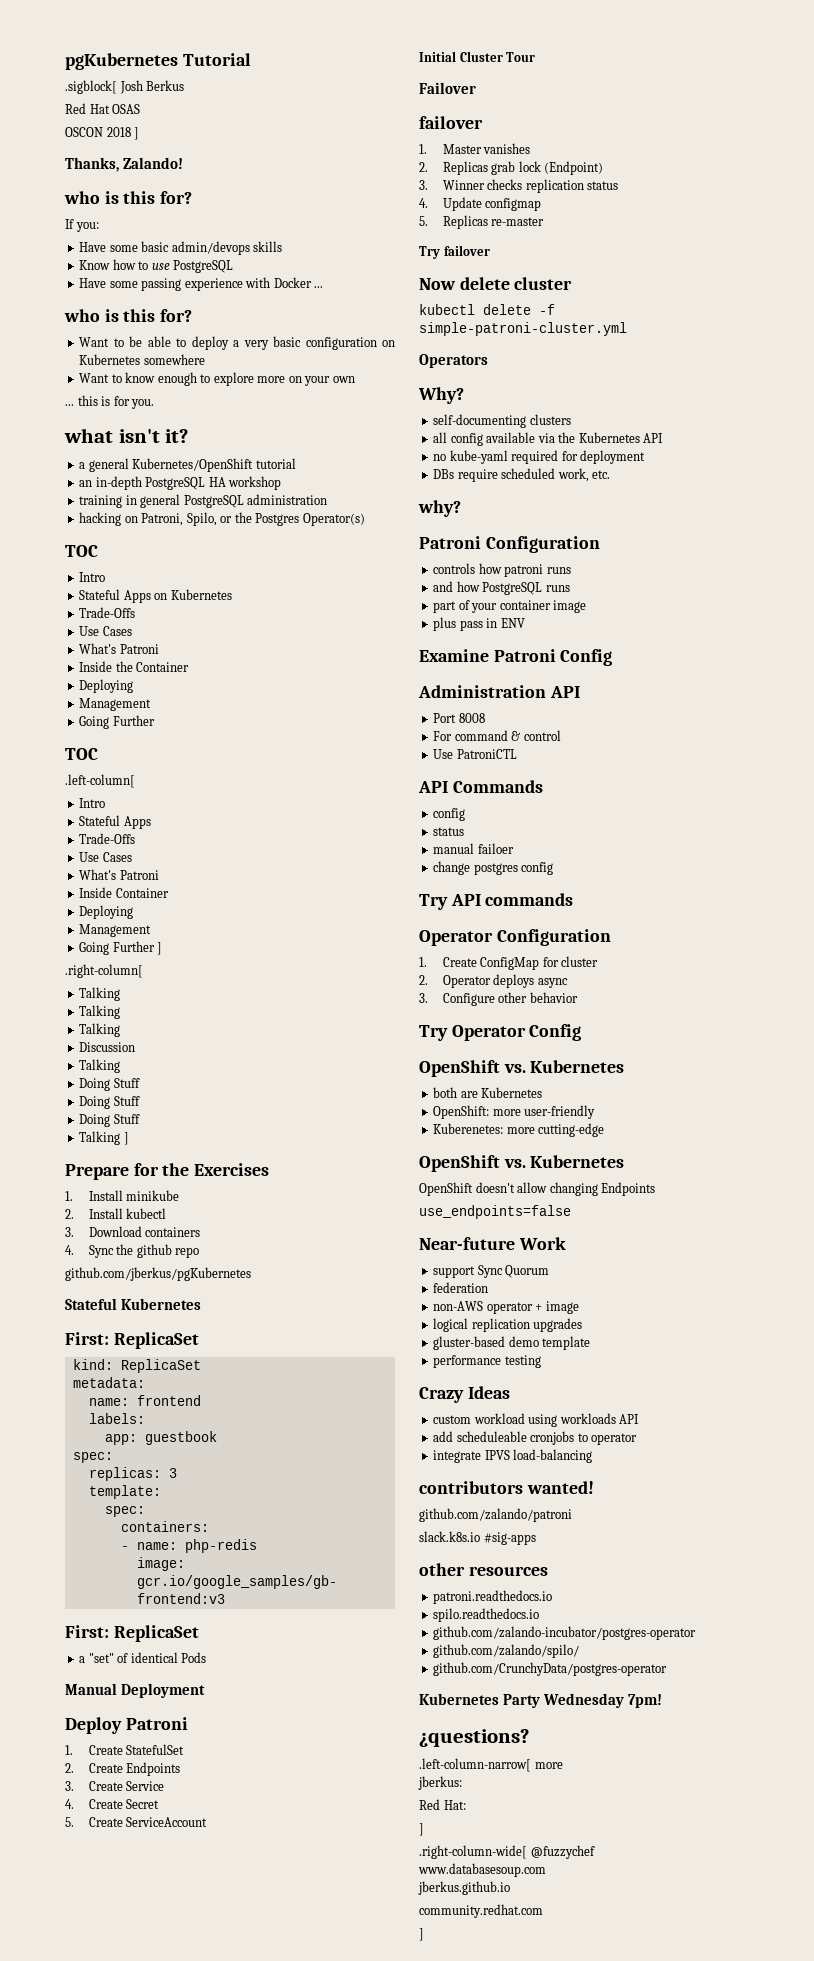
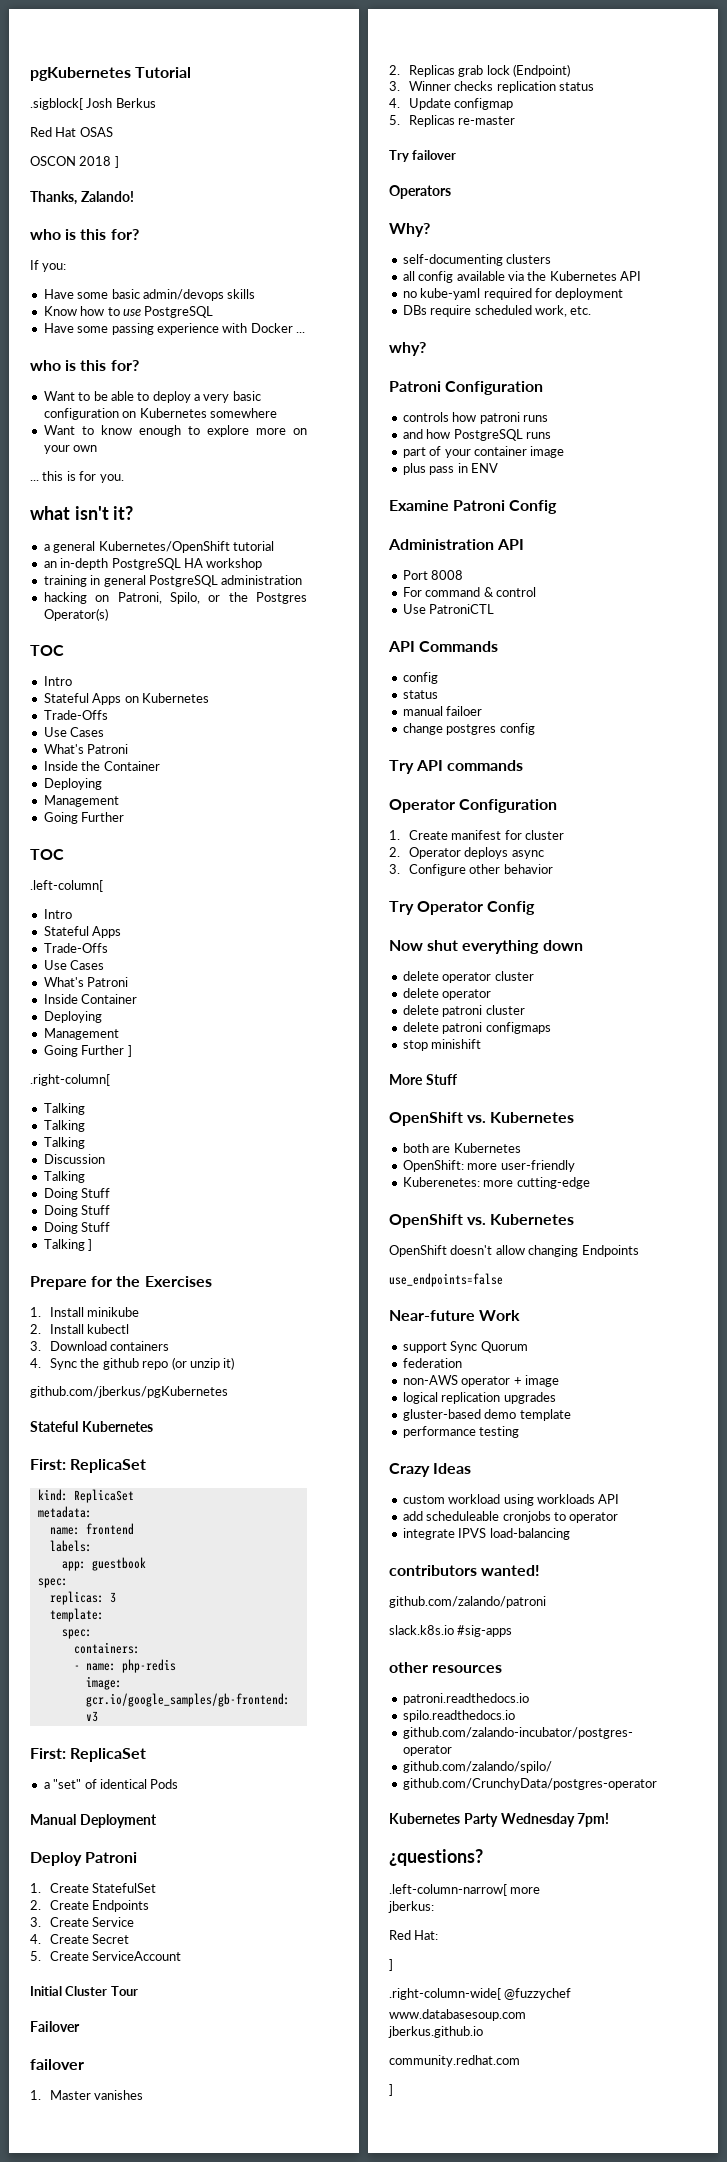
- 4. Sync the github repo
+ 4. Sync the github repo (or unzip it)
- Now delete cluster
- kubectl delete -f simple-patroni-cluster.yml
- 1. Create ConfigMap for cluster
+ 1. Create manifest for cluster
+ Now shut everything down
+ delete operator cluster
+ delete operator
+ delete patroni cluster
+ delete patroni configmaps
+ stop minishift
+ More Stuff

